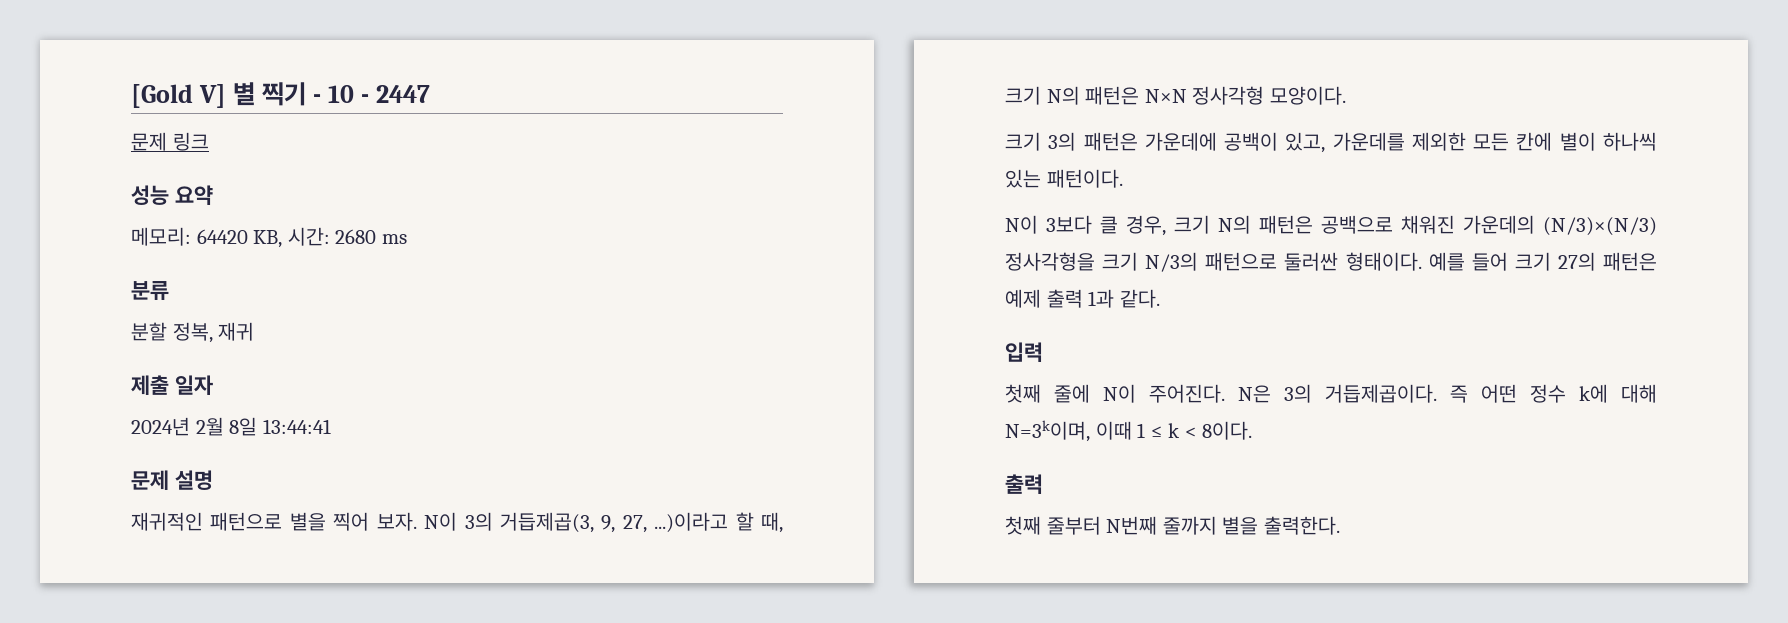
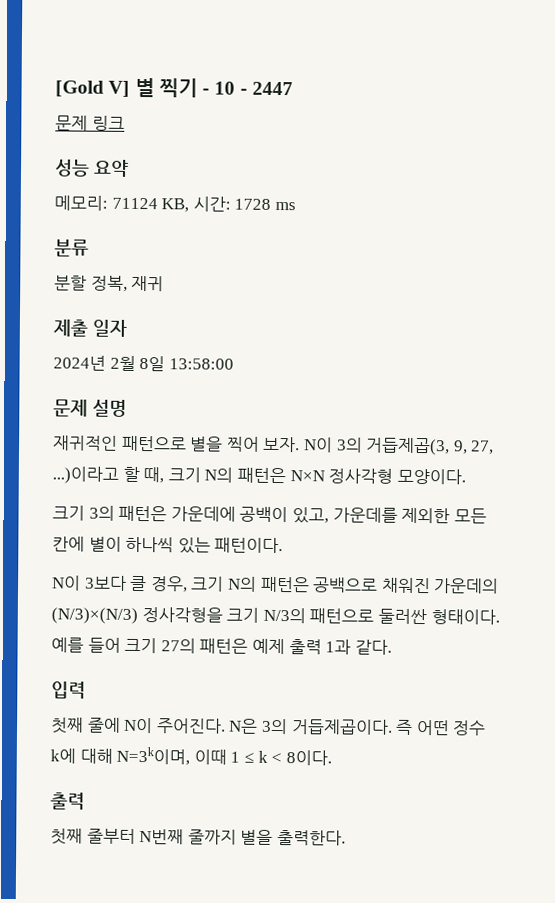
- 메모리: 64420 KB, 시간: 2680 ms
+ 메모리: 71124 KB, 시간: 1728 ms
- 2024년 2월 8일 13:44:41
+ 2024년 2월 8일 13:58:00

